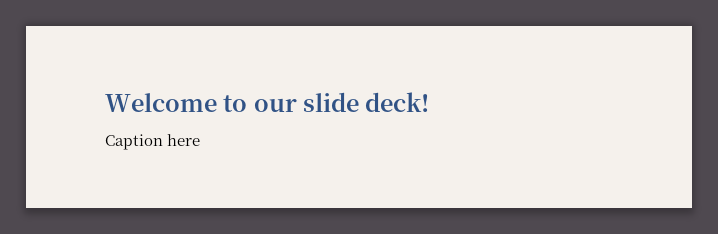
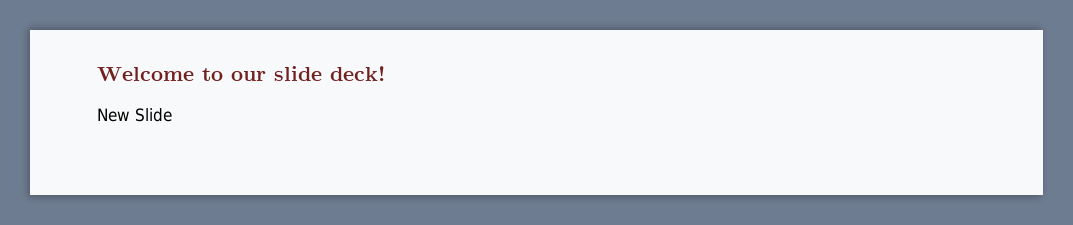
- Caption here
+ New Slide

